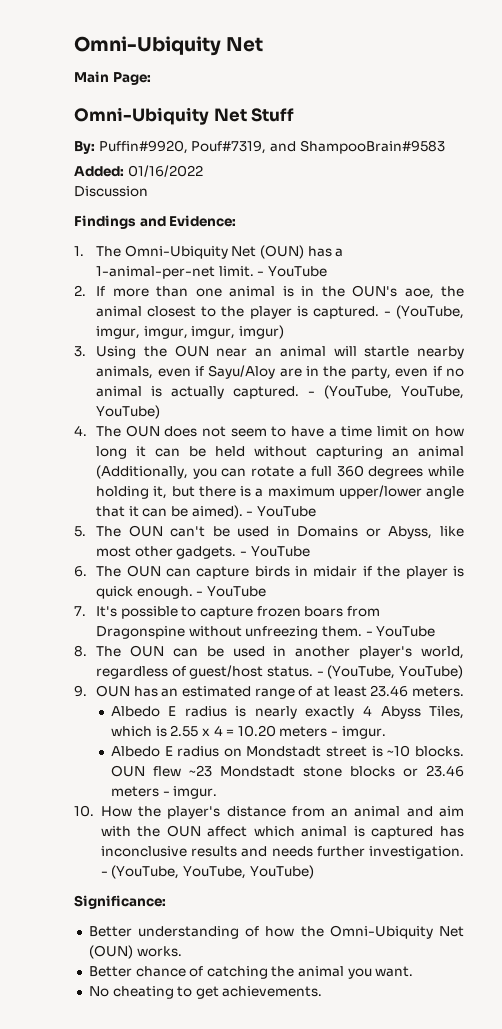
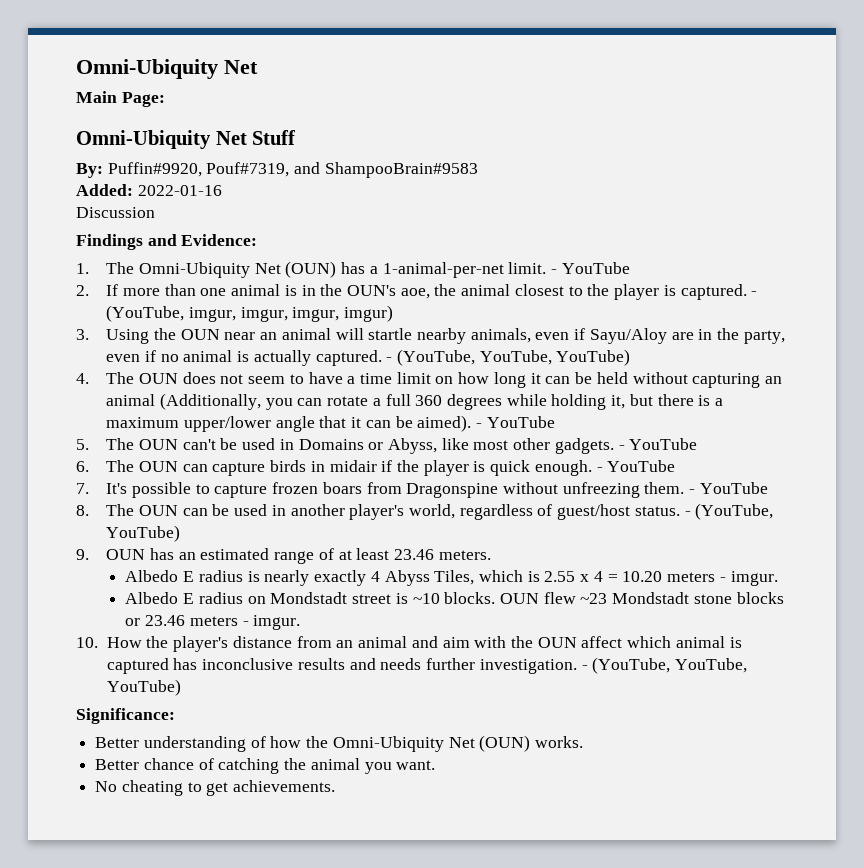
- Added: 01/16/2022
+ Added: 2022-01-16

